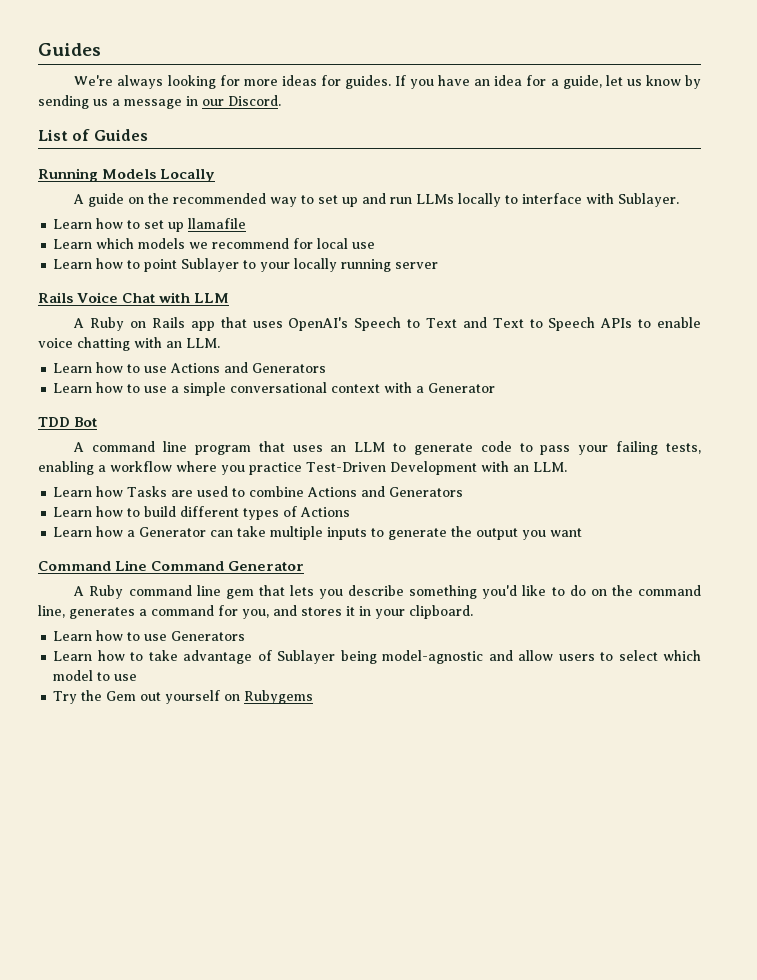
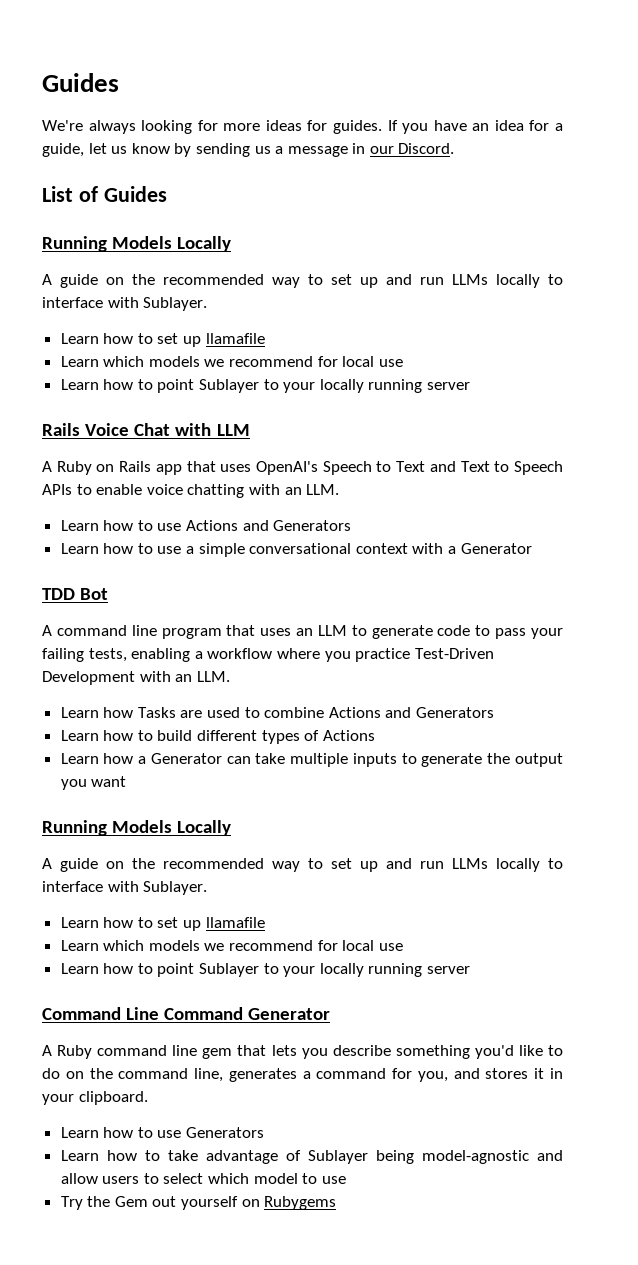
  Learn how a Generator can take multiple inputs to generate the output you want
+ Running Models Locally
+ A guide on the recommended way to set up and run LLMs locally to interface with Sublayer.
+ Learn how to set up llamafile
+ Learn which models we recommend for local use
+ Learn how to point Sublayer to your locally running server

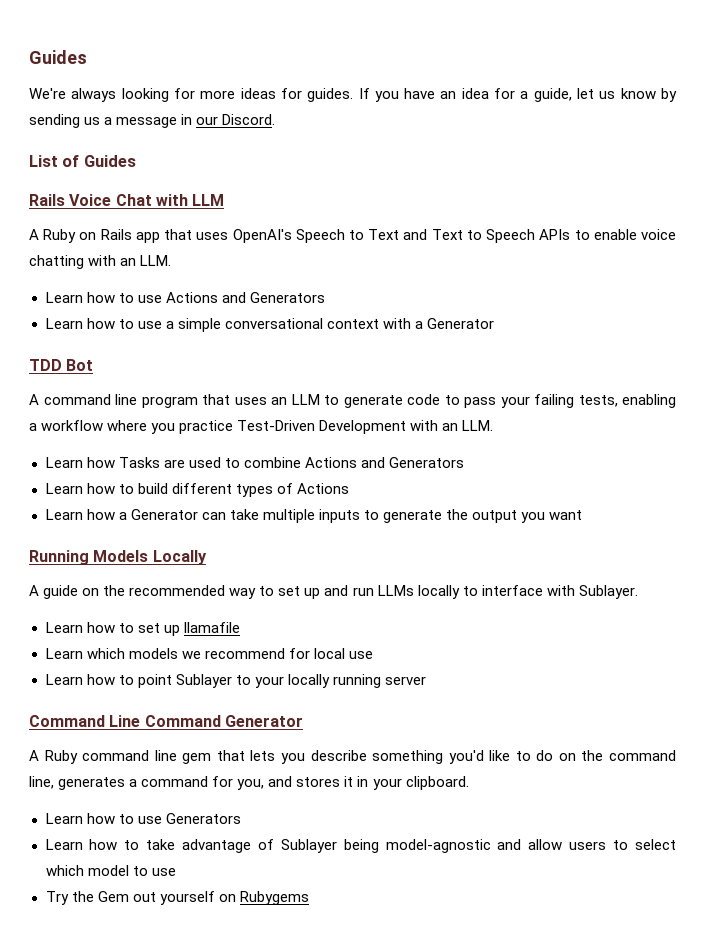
  List of Guides
- Running Models Locally
- A guide on the recommended way to set up and run LLMs locally to interface with Sublayer.
- Learn how to set up llamafile
- Learn which models we recommend for local use
- Learn how to point Sublayer to your locally running server

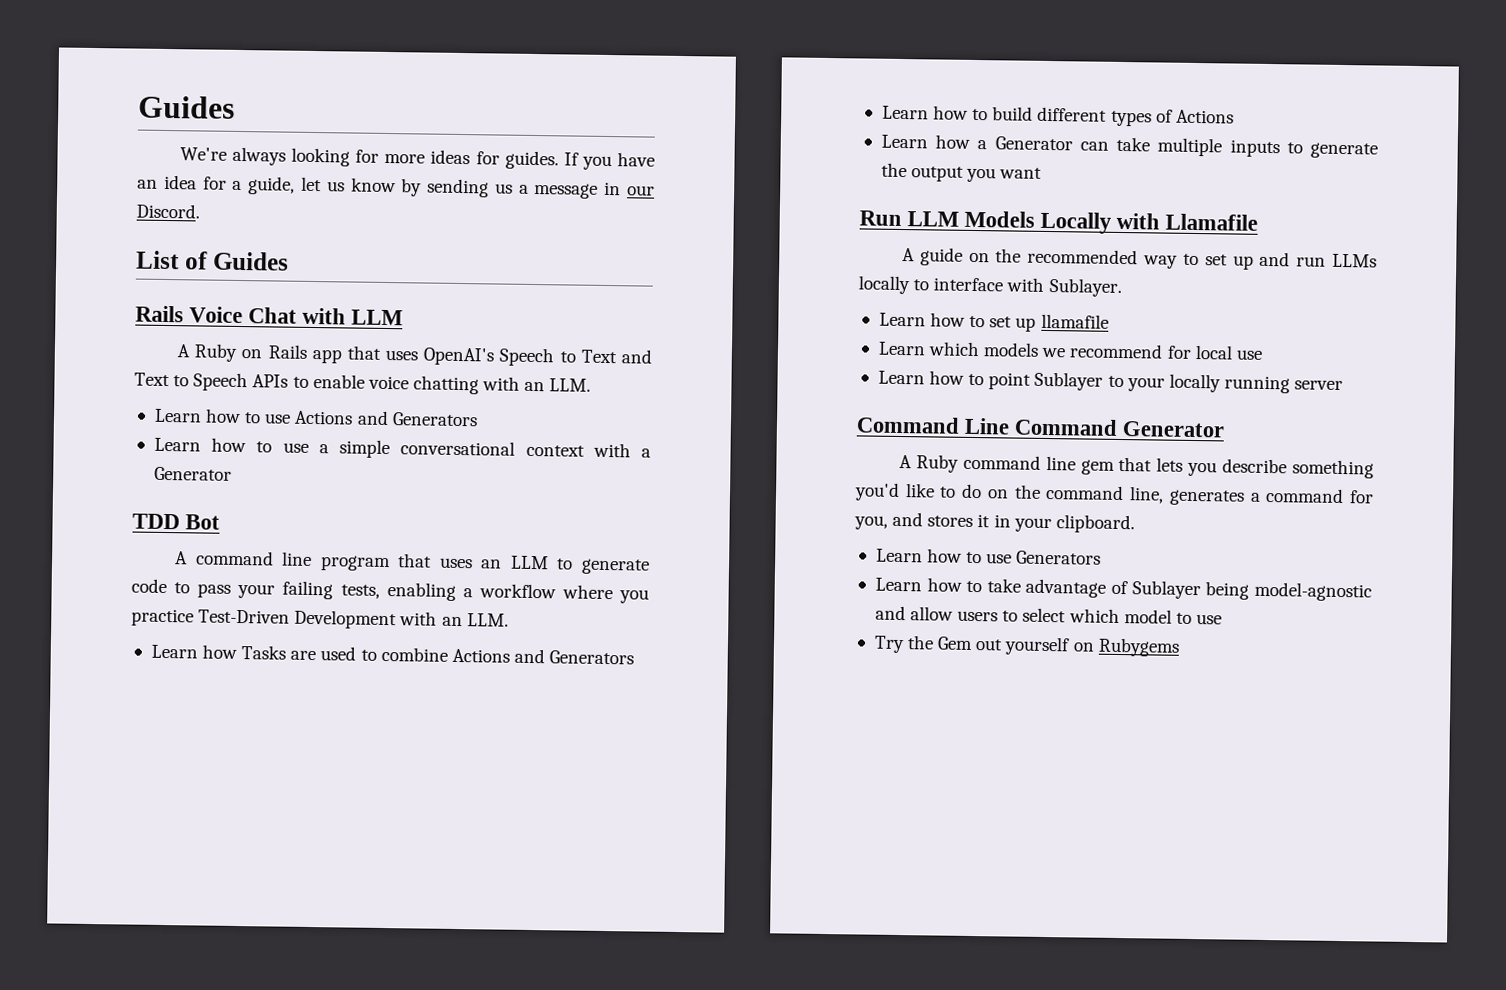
- Running Models Locally
+ Run LLM Models Locally with Llamafile

